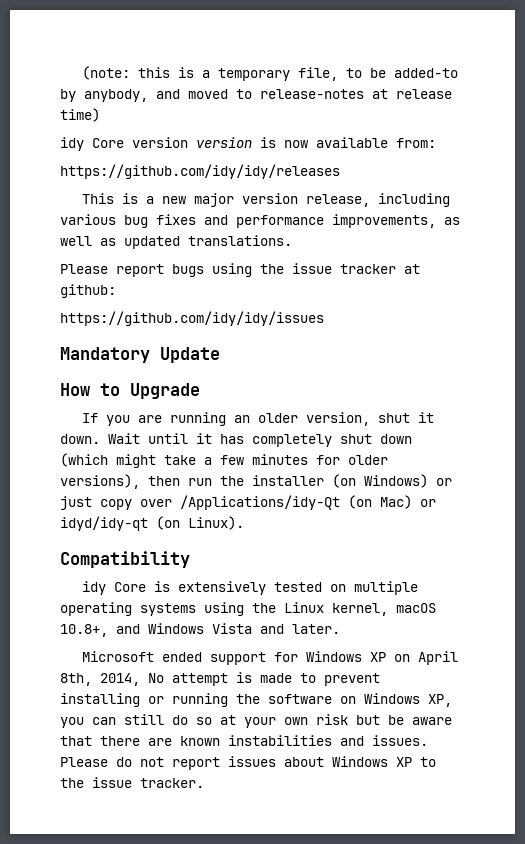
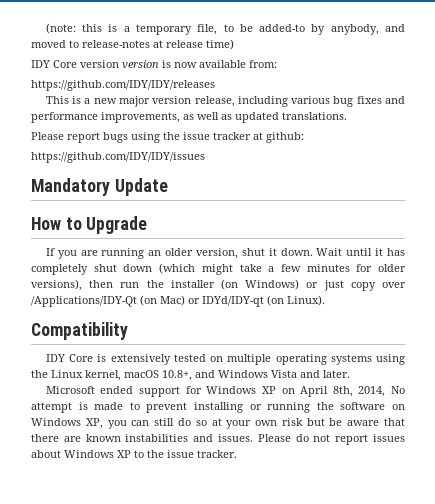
- idy Core version version is now available from:
+ IDY Core version version is now available from:
- https://github.com/idy/idy/releases
+ https://github.com/IDY/IDY/releases
- https://github.com/idy/idy/issues
+ https://github.com/IDY/IDY/issues
- Wait until it has completely shut down (which might take a few minutes for older versions), then run the installer (on Windows) or just copy over /Applications/idy-Qt (on Mac) or idyd/idy-qt (on Linux).
+ Wait until it has completely shut down (which might take a few minutes for older versions), then run the installer (on Windows) or just copy over /Applications/IDY-Qt (on Mac) or IDYd/IDY-qt (on Linux).
- idy Core is extensively tested on multiple operating systems using the Linux kernel, macOS 10.8+, and Windows Vista and later.
+ IDY Core is extensively tested on multiple operating systems using the Linux kernel, macOS 10.8+, and Windows Vista and later.

